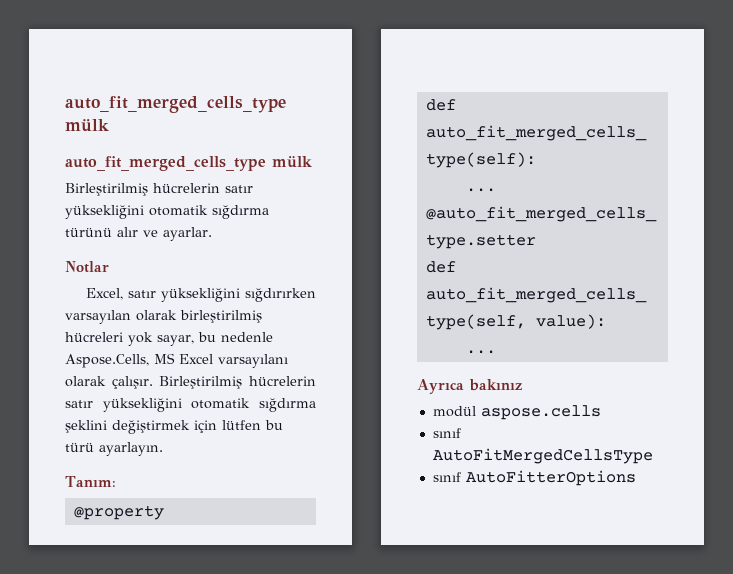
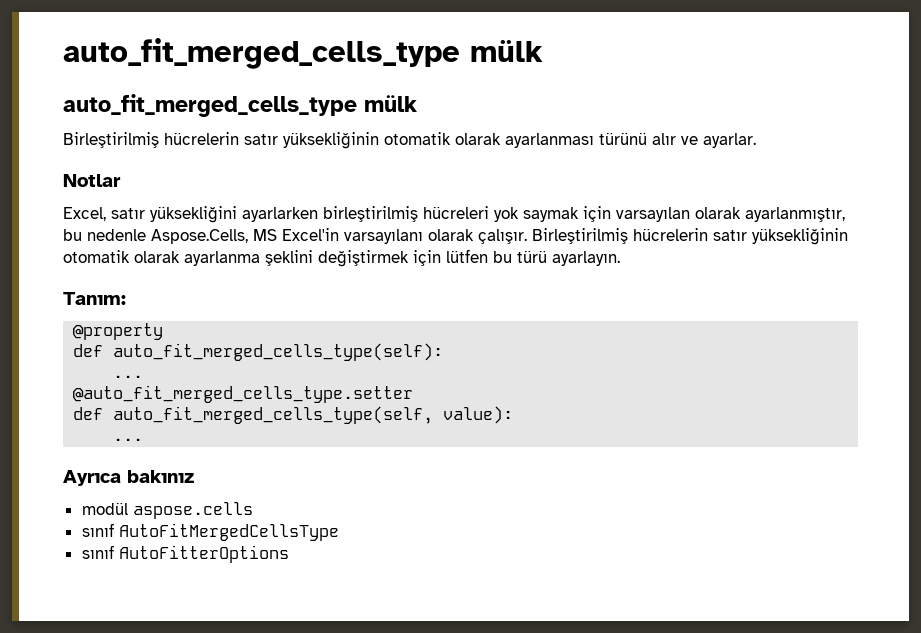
- Birleştirilmiş hücrelerin satır yüksekliğini otomatik sığdırma türünü alır ve ayarlar.
+ Birleştirilmiş hücrelerin satır yüksekliğinin otomatik olarak ayarlanması türünü alır ve ayarlar.
- Excel, satır yüksekliğini sığdırırken varsayılan olarak birleştirilmiş hücreleri yok sayar, bu nedenle Aspose.Cells, MS Excel varsayılanı olarak çalışır.
+ Excel, satır yüksekliğini ayarlarken birleştirilmiş hücreleri yok saymak için varsayılan olarak ayarlanmıştır, bu nedenle Aspose.Cells, MS Excel'in varsayılanı olarak çalışır.
- Birleştirilmiş hücrelerin satır yüksekliğini otomatik sığdırma şeklini değiştirmek için lütfen bu türü ayarlayın.
+ Birleştirilmiş hücrelerin satır yüksekliğinin otomatik olarak ayarlanma şeklini değiştirmek için lütfen bu türü ayarlayın.

